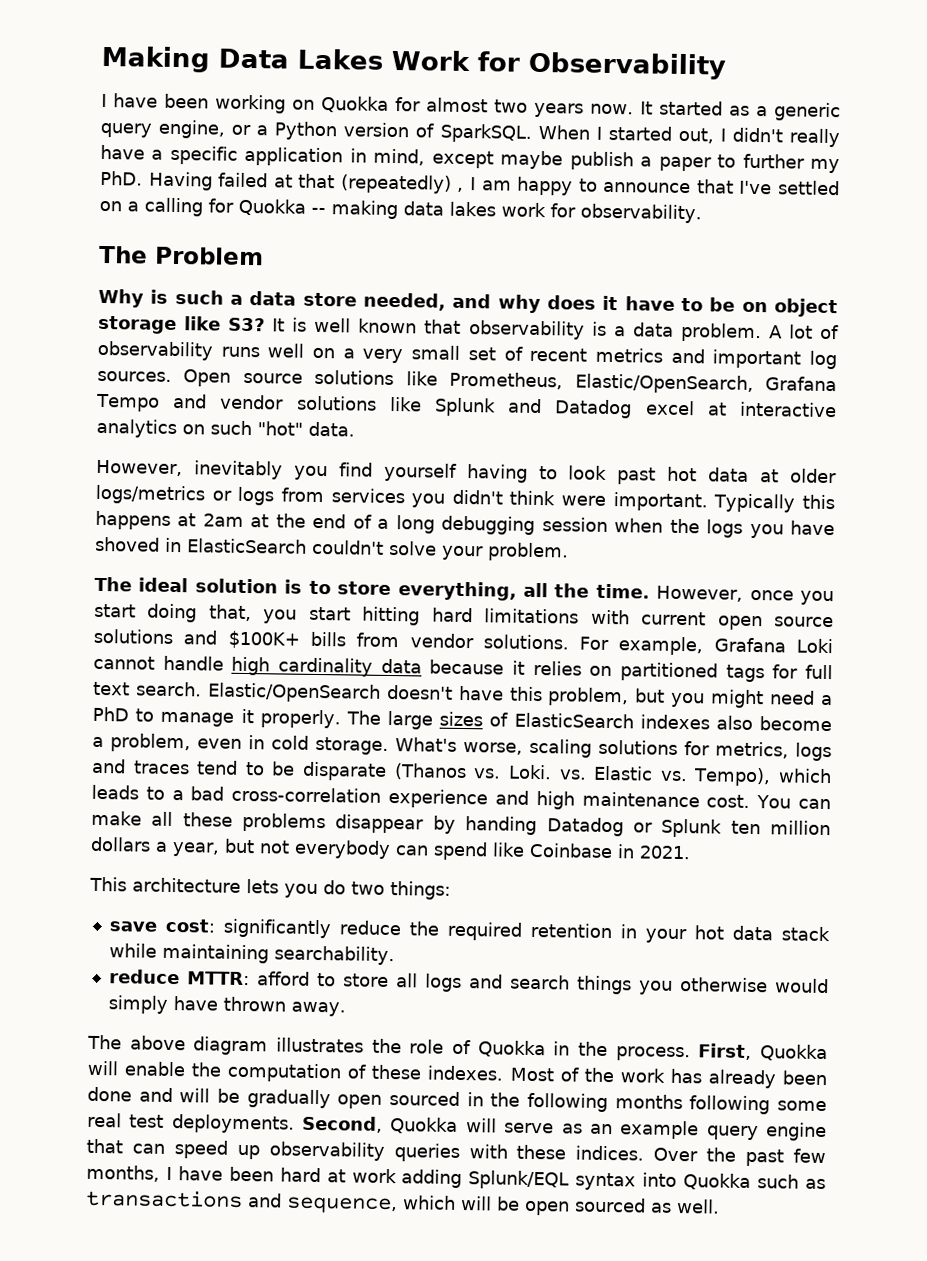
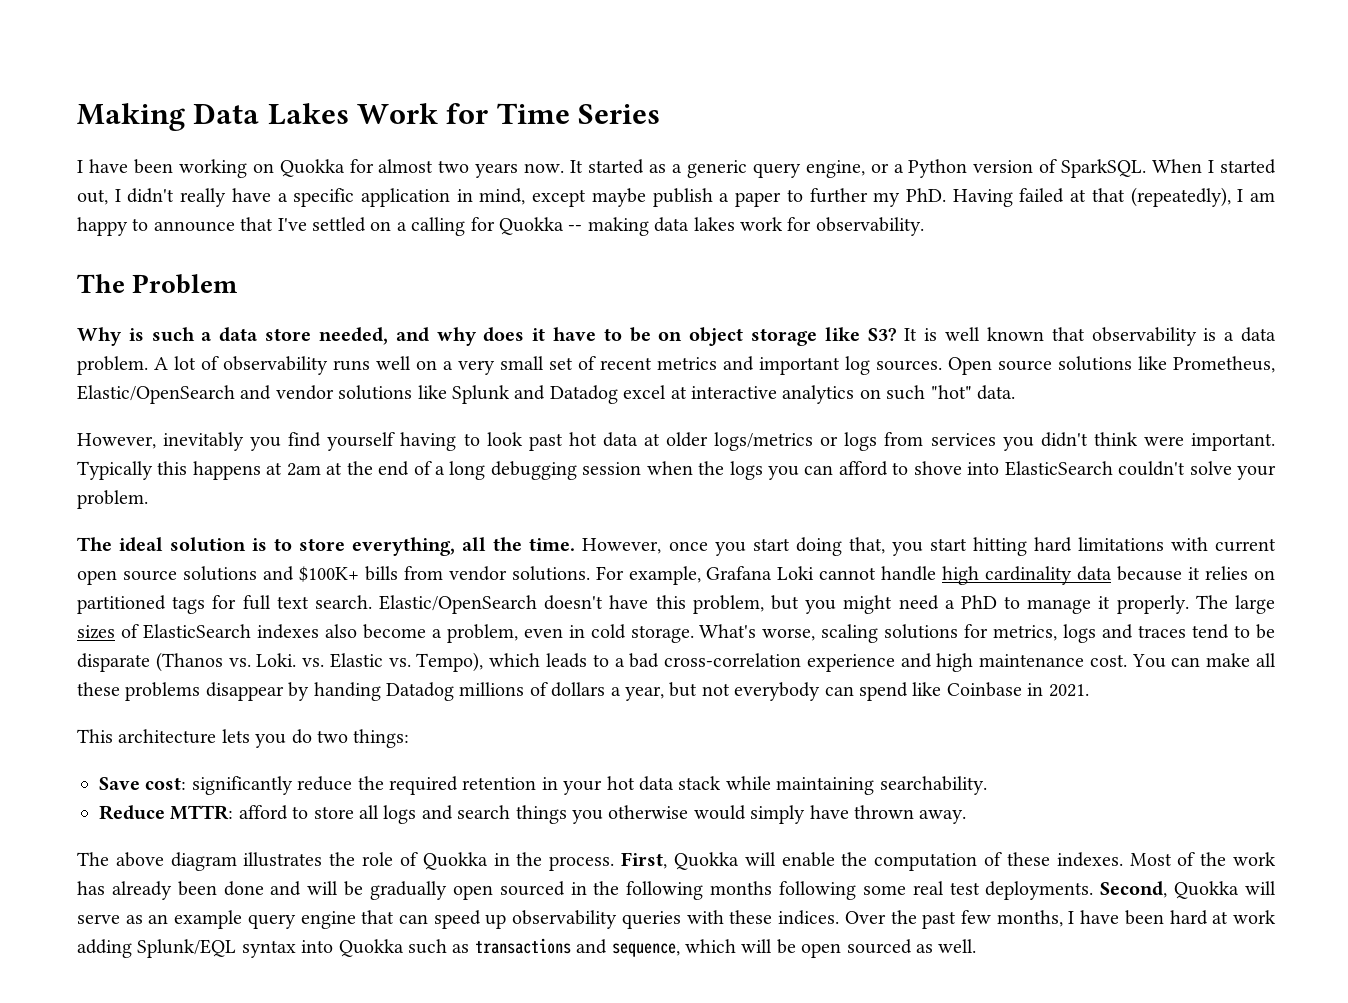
- Making Data Lakes Work for Observability
+ Making Data Lakes Work for Time Series
- When I started out, I didn't really have a specific application in mind, except maybe publish a paper to further my PhD. Having failed at that (repeatedly) , I am happy to announce that I've settled on a calling for Quokka -- making data lakes work for observability.
+ When I started out, I didn't really have a specific application in mind, except maybe publish a paper to further my PhD. Having failed at that (repeatedly), I am happy to announce that I've settled on a calling for Quokka -- making data lakes work for observability.
- Open source solutions like Prometheus, Elastic/OpenSearch, Grafana Tempo and vendor solutions like Splunk and Datadog excel at interactive analytics on such "hot" data.
+ Open source solutions like Prometheus, Elastic/OpenSearch and vendor solutions like Splunk and Datadog excel at interactive analytics on such "hot" data.
- Typically this happens at 2am at the end of a long debugging session when the logs you have shoved in ElasticSearch couldn't solve your problem.
+ Typically this happens at 2am at the end of a long debugging session when the logs you can afford to shove into ElasticSearch couldn't solve your problem.
- You can make all these problems disappear by handing Datadog or Splunk ten million dollars a year, but not everybody can spend like Coinbase in 2021.
+ You can make all these problems disappear by handing Datadog millions of dollars a year, but not everybody can spend like Coinbase in 2021.
- save cost: significantly reduce the required retention in your hot data stack while maintaining searchability.
+ Save cost: significantly reduce the required retention in your hot data stack while maintaining searchability.
- reduce MTTR: afford to store all logs and search things you otherwise would simply have thrown away.
+ Reduce MTTR: afford to store all logs and search things you otherwise would simply have thrown away.

